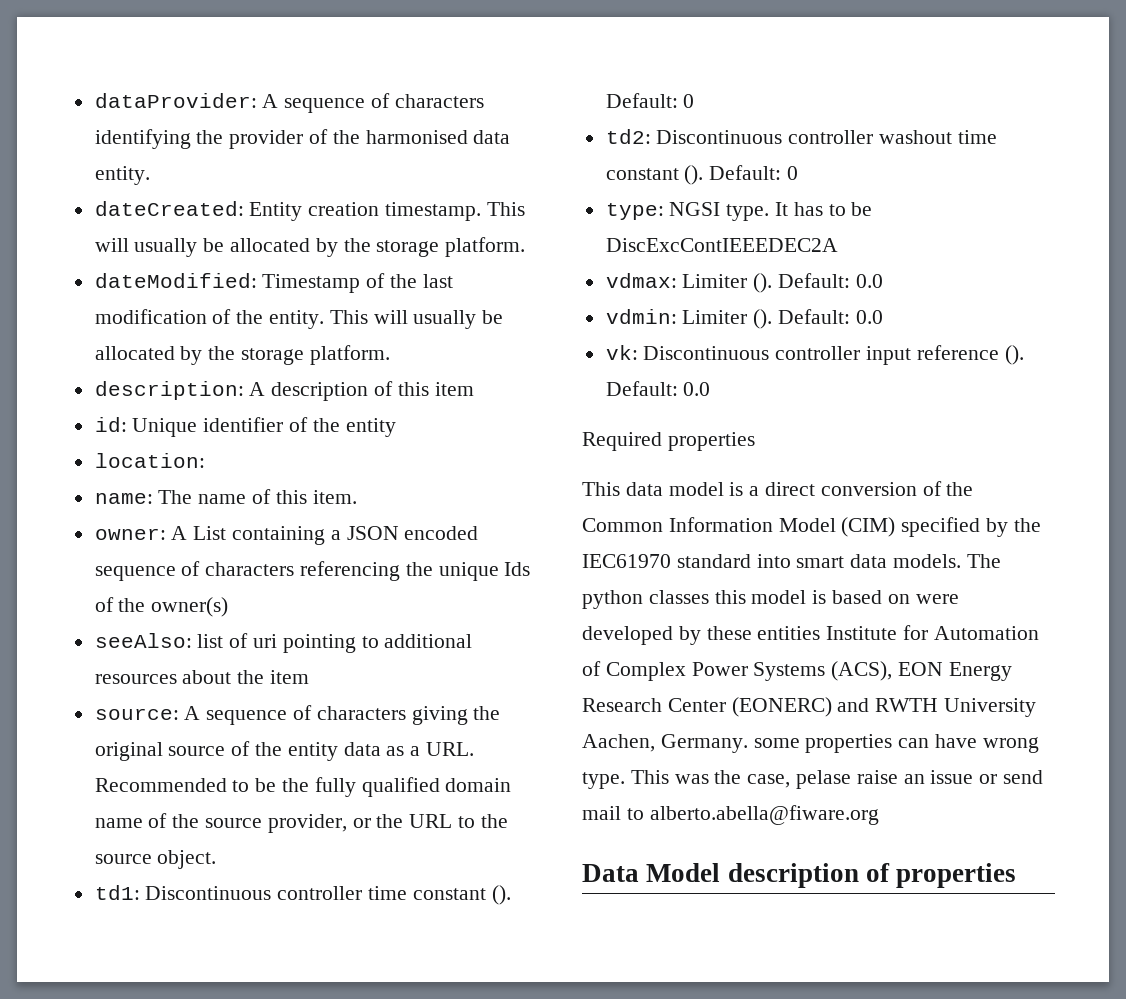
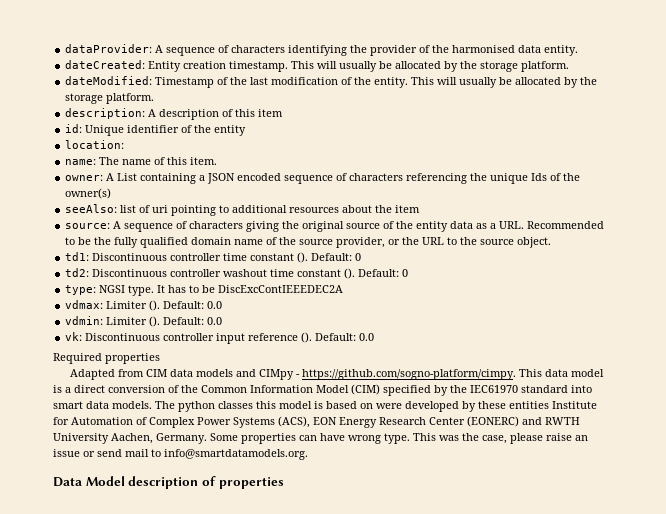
- This data model is a direct conversion of the Common Information Model (CIM) specified by the IEC61970 standard into smart data models.
+ Adapted from CIM data models and CIMpy - https://github.com/sogno-platform/cimpy. This data model is a direct conversion of the Common Information Model (CIM) specified by the IEC61970 standard into smart data models.
- The python classes this model is based on were developed by these entities Institute for Automation of Complex Power Systems (ACS), EON Energy Research Center (EONERC) and RWTH University Aachen, Germany. some properties can have wrong type.
+ The python classes this model is based on were developed by these entities Institute for Automation of Complex Power Systems (ACS), EON Energy Research Center (EONERC) and RWTH University Aachen, Germany. Some properties can have wrong type.
- This was the case, pelase raise an issue or send mail to alberto.abella@fiware.org
+ This was the case, please raise an issue or send mail to info@smartdatamodels.org.

